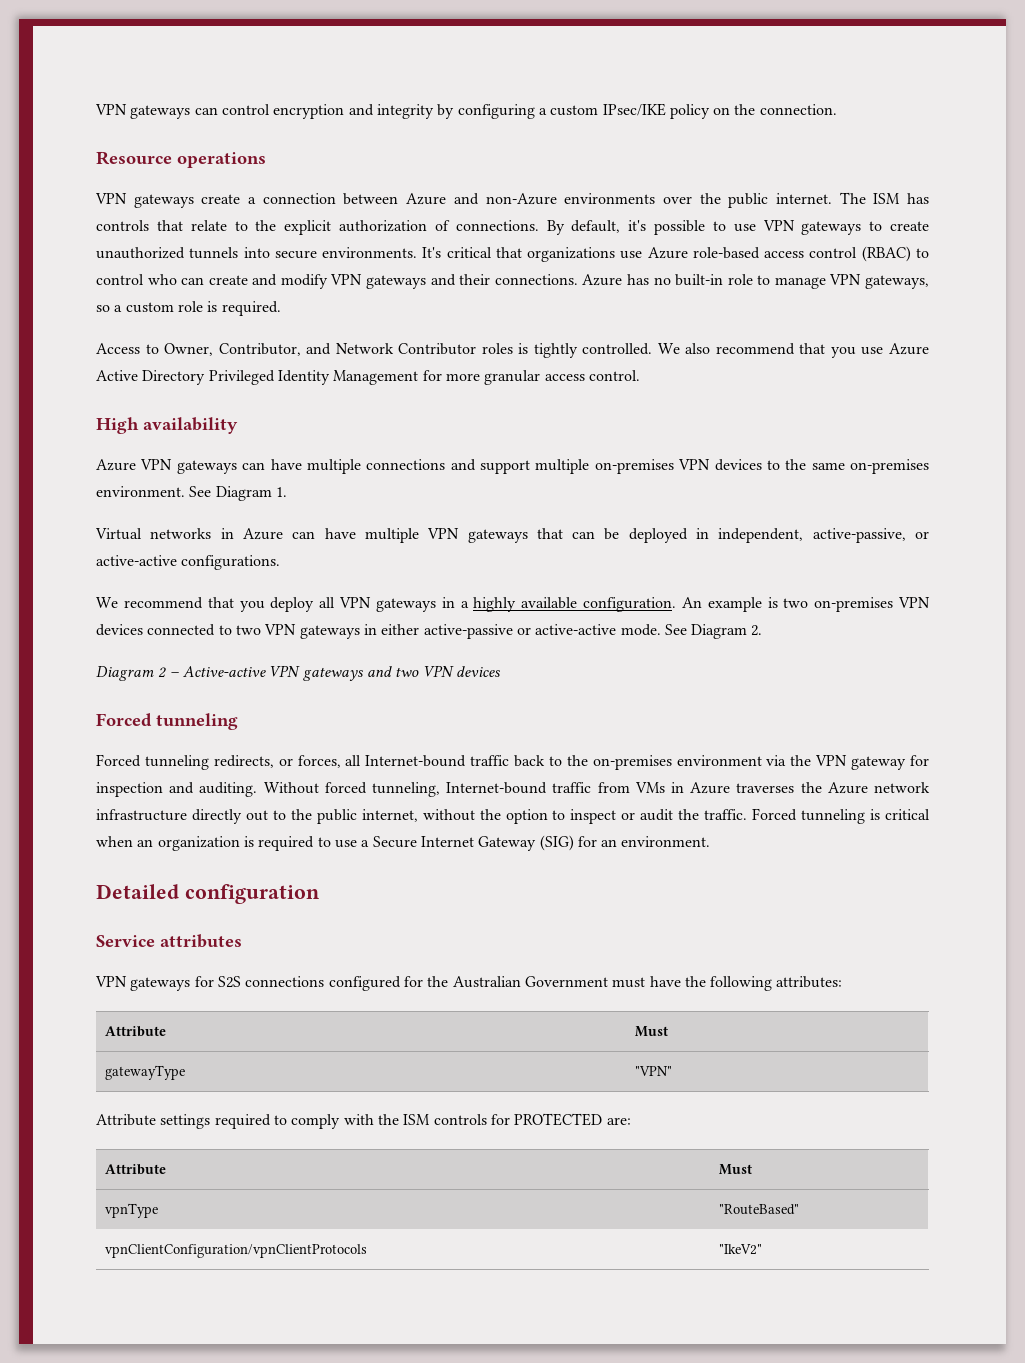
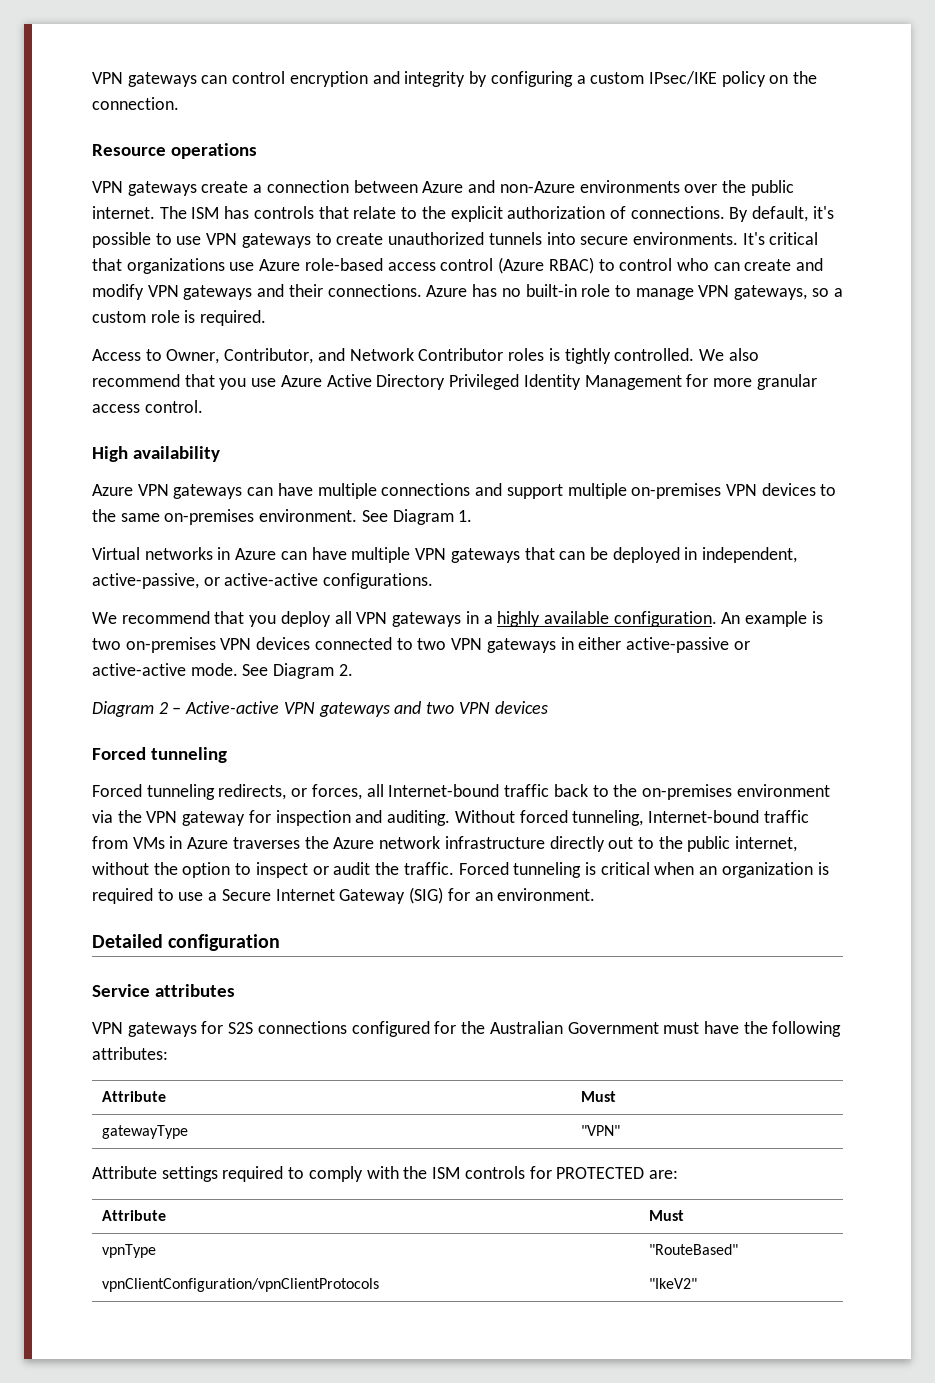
- It's critical that organizations use Azure role-based access control (RBAC) to control who can create and modify VPN gateways and their connections.
+ It's critical that organizations use Azure role-based access control (Azure RBAC) to control who can create and modify VPN gateways and their connections.

